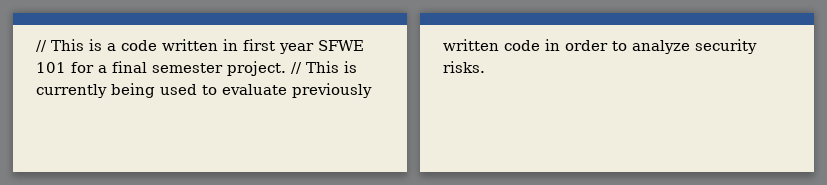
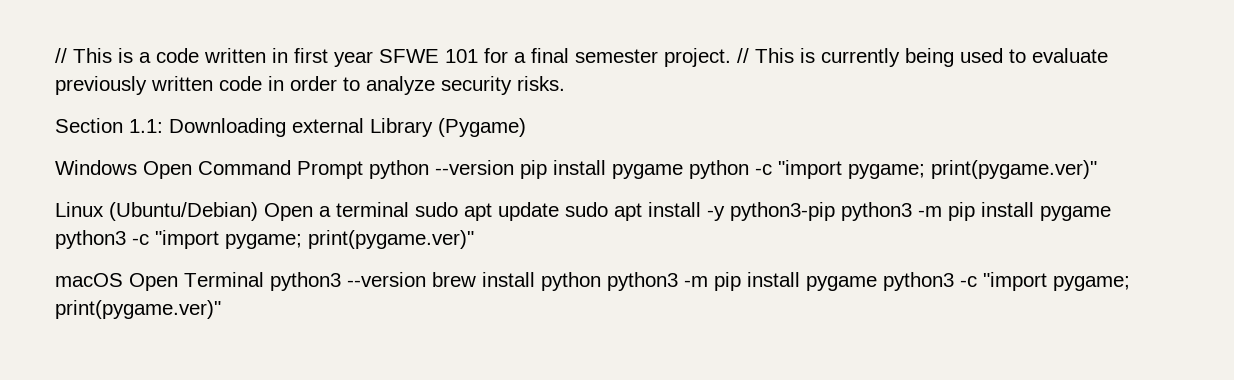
+ Section 1.1: Downloading external Library (Pygame)
+ Windows Open Command Prompt python --version pip install pygame python -c "import pygame; print(pygame.ver)"
+ Linux (Ubuntu/Debian) Open a terminal sudo apt update sudo apt install -y python3-pip python3 -m pip install pygame python3 -c "import pygame; print(pygame.ver)"
+ macOS Open Terminal python3 --version brew install python python3 -m pip install pygame python3 -c "import pygame; print(pygame.ver)"

